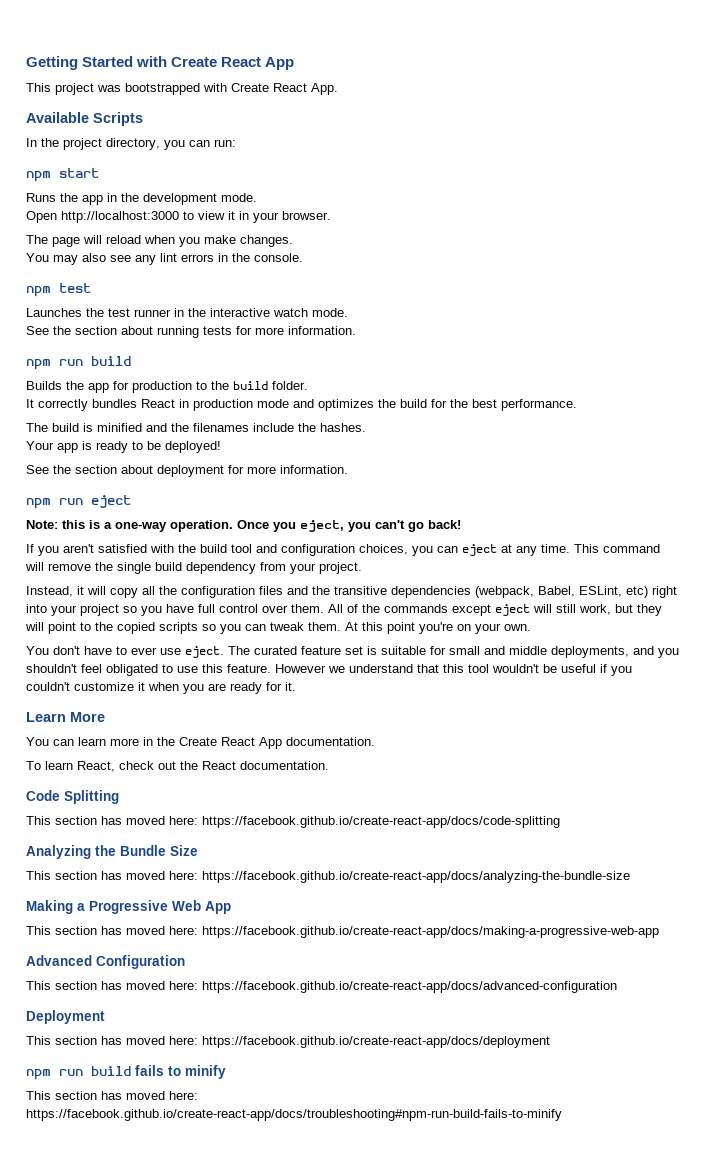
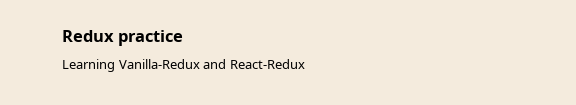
- Getting Started with Create React App
- This project was bootstrapped with Create React App.
- Available Scripts
- In the project directory, you can run:
- npm start
- Runs the app in the development mode.
- Open http://localhost:3000 to view it in your browser.
- The page will reload when you make changes.
- You may also see any lint errors in the console.
- npm test
- Launches the test runner in the interactive watch mode.
- See the section about running tests for more information.
- npm run build
- Builds the app for production to the build folder.
- It correctly bundles React in production mode and optimizes the build for the best performance.
- The build is minified and the filenames include the hashes.
- Your app is ready to be deployed!
- See the section about deployment for more information.
- npm run eject
- Note: this is a one-way operation. Once you eject, you can't go back!
- If you aren't satisfied with the build tool and configuration choices, you can eject at any time. This command will remove the single build dependency from your project.
- Instead, it will copy all the configuration files and the transitive dependencies (webpack, Babel, ESLint, etc) right into your project so you have full control over them. All of the commands except eject will still work, but they will point to the copied scripts so you can tweak them. At this point you're on your own.
- You don't have to ever use eject. The curated feature set is suitable for small and middle deployments, and you shouldn't feel obligated to use this feature. However we understand that this tool wouldn't be useful if you couldn't customize it when you are ready for it.
- Learn More
- You can learn more in the Create React App documentation.
- To learn React, check out the React documentation.
- Code Splitting
- This section has moved here: https://facebook.github.io/create-react-app/docs/code-splitting
- Analyzing the Bundle Size
- This section has moved here: https://facebook.github.io/create-react-app/docs/analyzing-the-bundle-size
- Making a Progressive Web App
- This section has moved here: https://facebook.github.io/create-react-app/docs/making-a-progressive-web-app
- Advanced Configuration
- This section has moved here: https://facebook.github.io/create-react-app/docs/advanced-configuration
- Deployment
- This section has moved here: https://facebook.github.io/create-react-app/docs/deployment
- npm run build fails to minify
- This section has moved here: https://facebook.github.io/create-react-app/docs/troubleshooting#npm-run-build-fails-to-minify
+ Redux practice
+ Learning Vanilla-Redux and React-Redux

